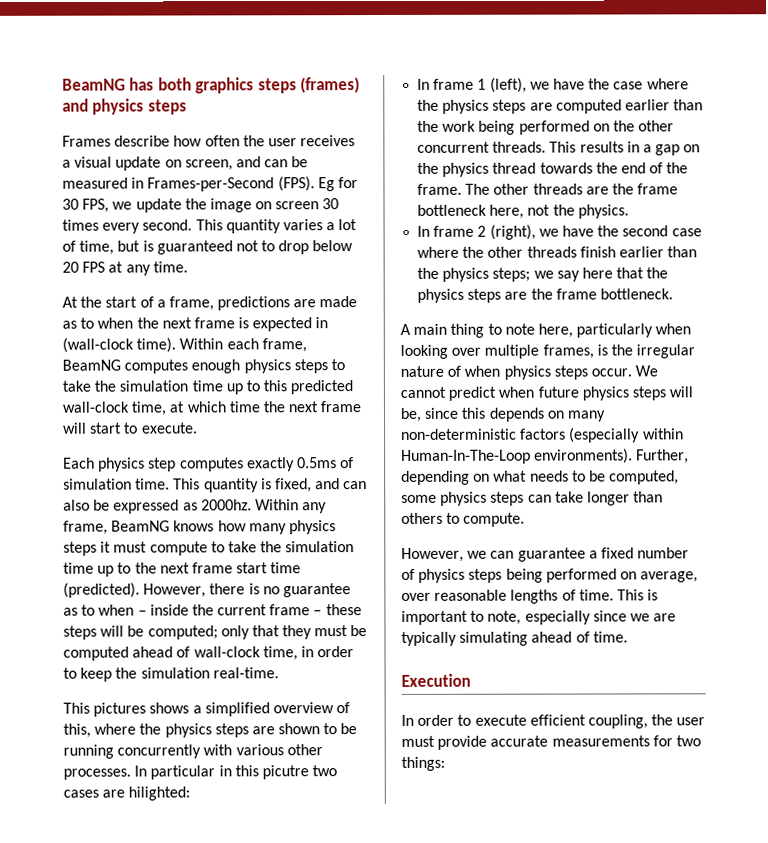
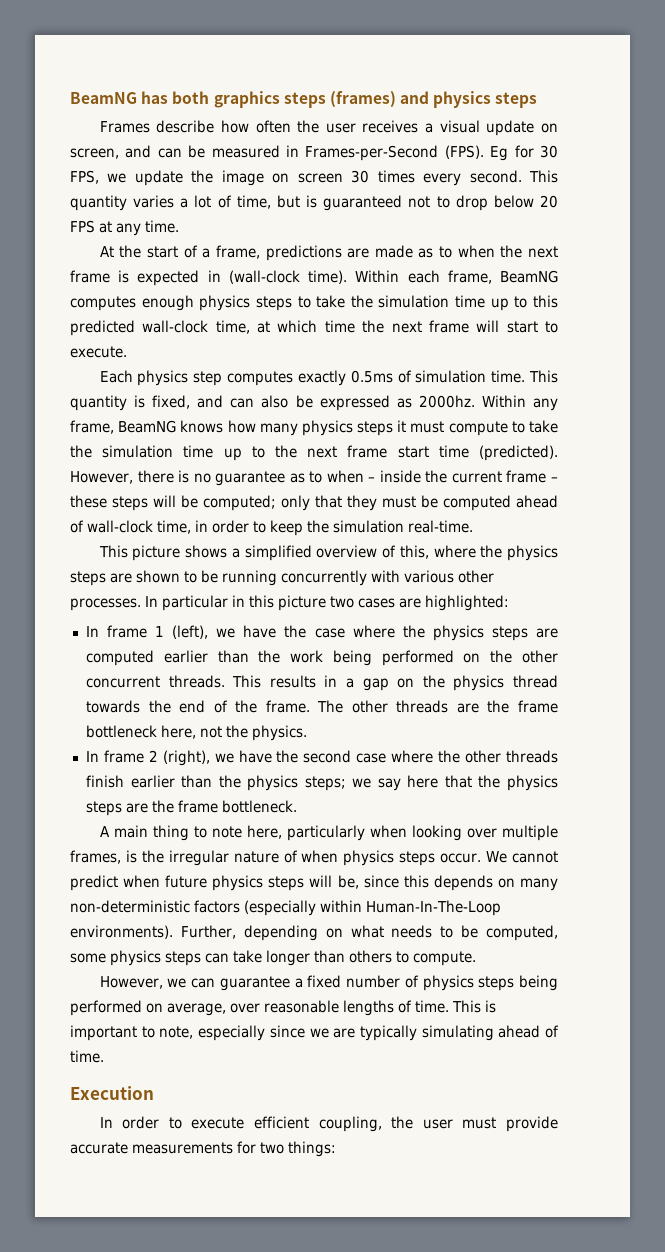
- This pictures shows a simplified overview of this, where the physics steps are shown to be running concurrently with various other processes.
+ This picture shows a simplified overview of this, where the physics steps are shown to be running concurrently with various other processes.
- In particular in this picutre two cases are hilighted:
+ In particular in this picture two cases are highlighted:

